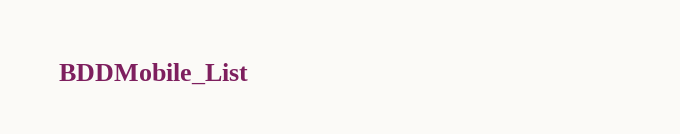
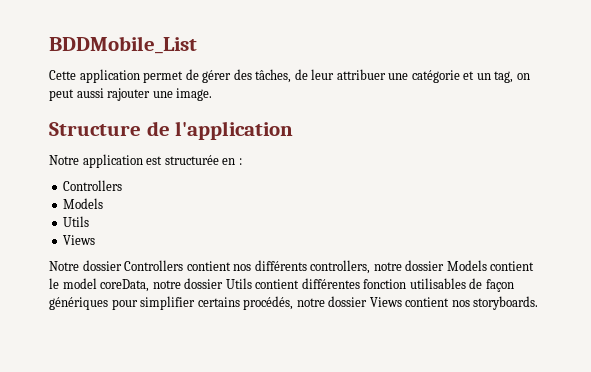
+ Cette application permet de gérer des tâches, de leur attribuer une catégorie et un tag, on peut aussi rajouter une image.
+ Structure de l'application
+ Notre application est structurée en :
+ Controllers
+ Models
+ Utils
+ Views
+ Notre dossier Controllers contient nos différents controllers, notre dossier Models contient le model coreData, notre dossier Utils contient différentes fonction utilisables de façon génériques pour simplifier certains procédés, notre dossier Views contient nos storyboards.

